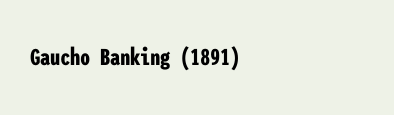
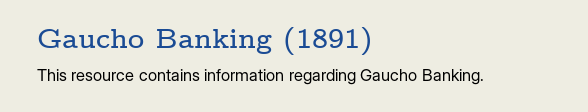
+ This resource contains information regarding Gaucho Banking.

